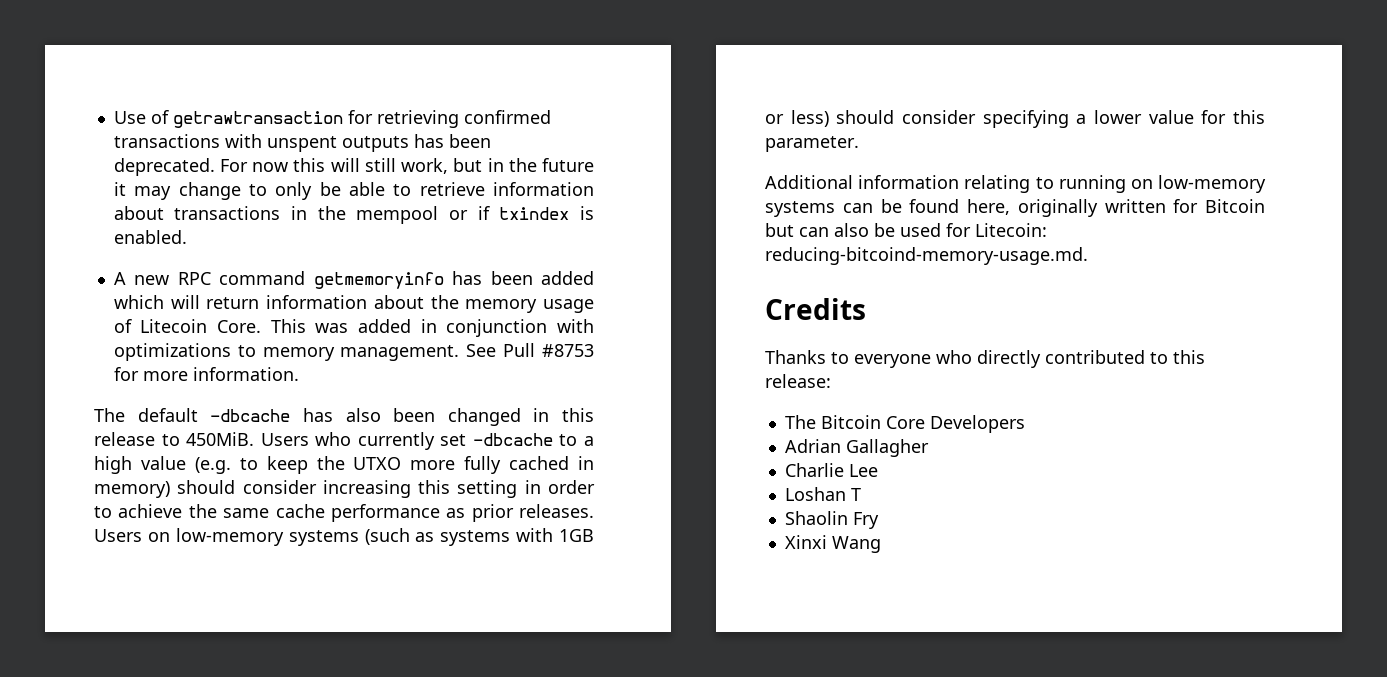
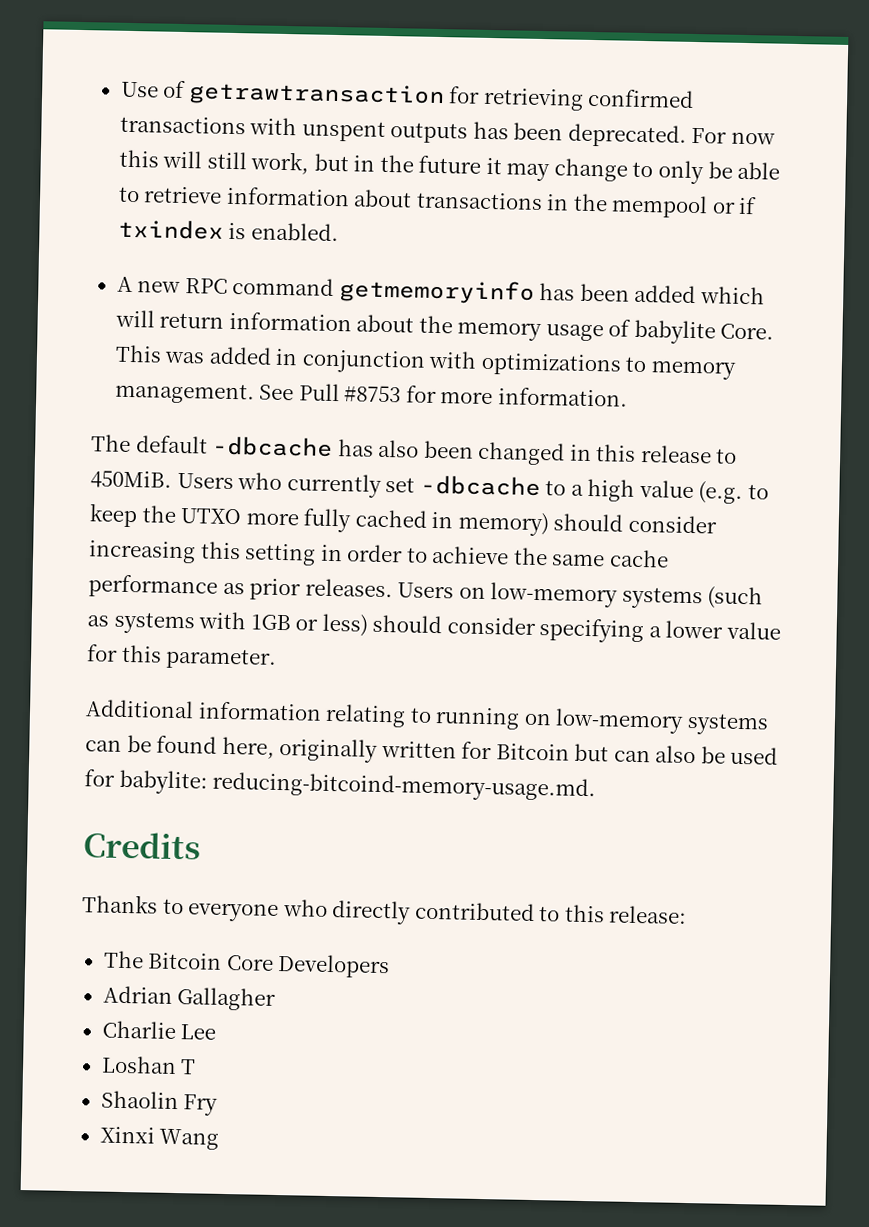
- A new RPC command getmemoryinfo has been added which will return information about the memory usage of Litecoin Core.
+ A new RPC command getmemoryinfo has been added which will return information about the memory usage of babylite Core.
- Additional information relating to running on low-memory systems can be found here, originally written for Bitcoin but can also be used for Litecoin: reducing-bitcoind-memory-usage.md.
+ Additional information relating to running on low-memory systems can be found here, originally written for Bitcoin but can also be used for babylite: reducing-bitcoind-memory-usage.md.

